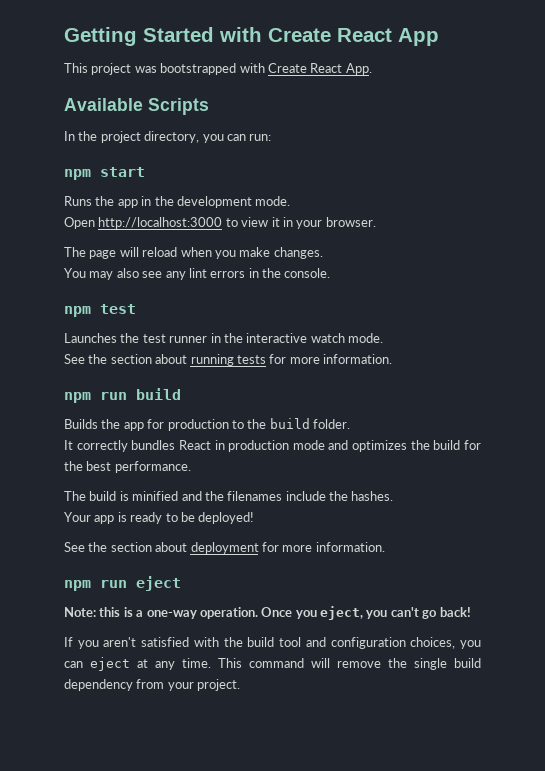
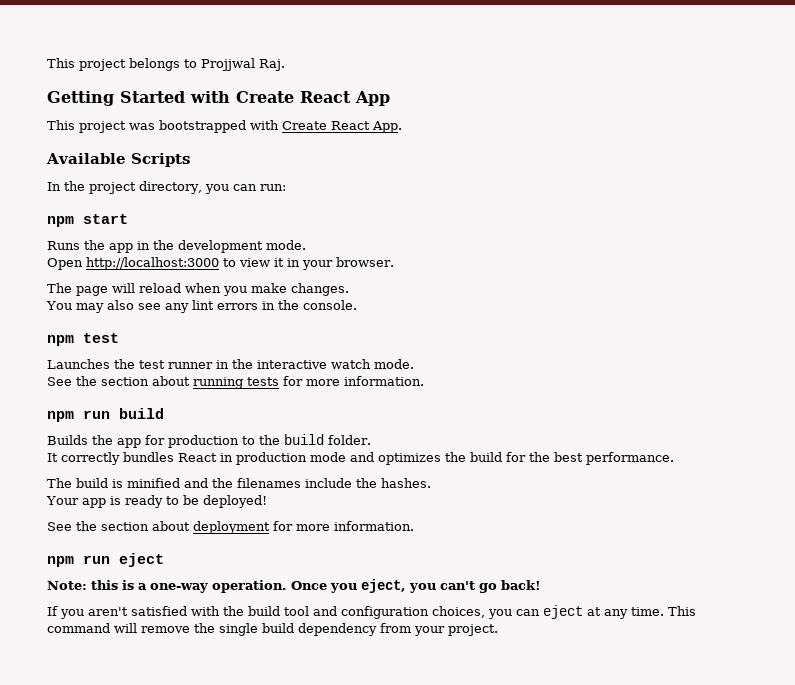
+ This project belongs to Projjwal Raj.

